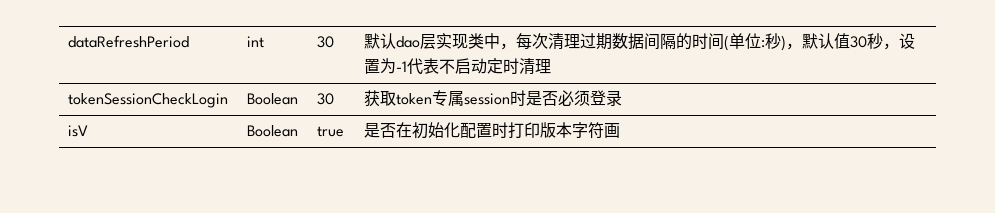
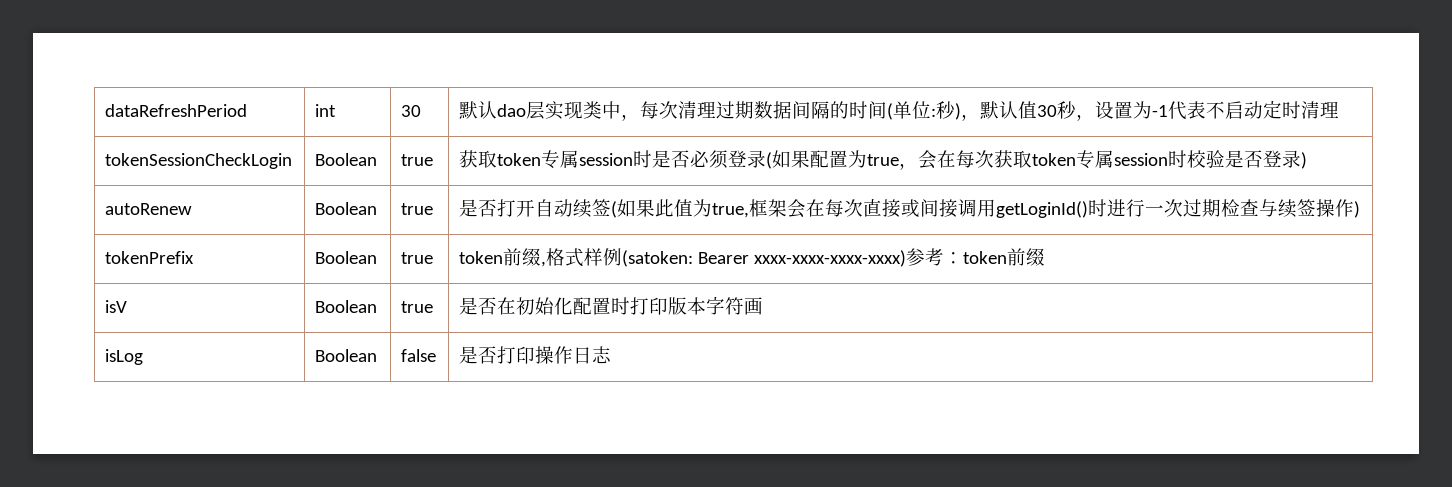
- tokenSessionCheckLogin | Boolean | 30 | 获取token专属session时是否必须登录
+ tokenSessionCheckLogin | Boolean | true | 获取token专属session时是否必须登录(如果配置为true，会在每次获取token专属session时校验是否登录)
+ autoRenew | Boolean | true | 是否打开自动续签(如果此值为true,框架会在每次直接或间接调用getLoginId()时进行一次过期检查与续签操作)
+ tokenPrefix | Boolean | true | token前缀,格式样例(satoken: Bearer xxxx-xxxx-xxxx-xxxx)参考：token前缀
+ isLog | Boolean | false | 是否打印操作日志

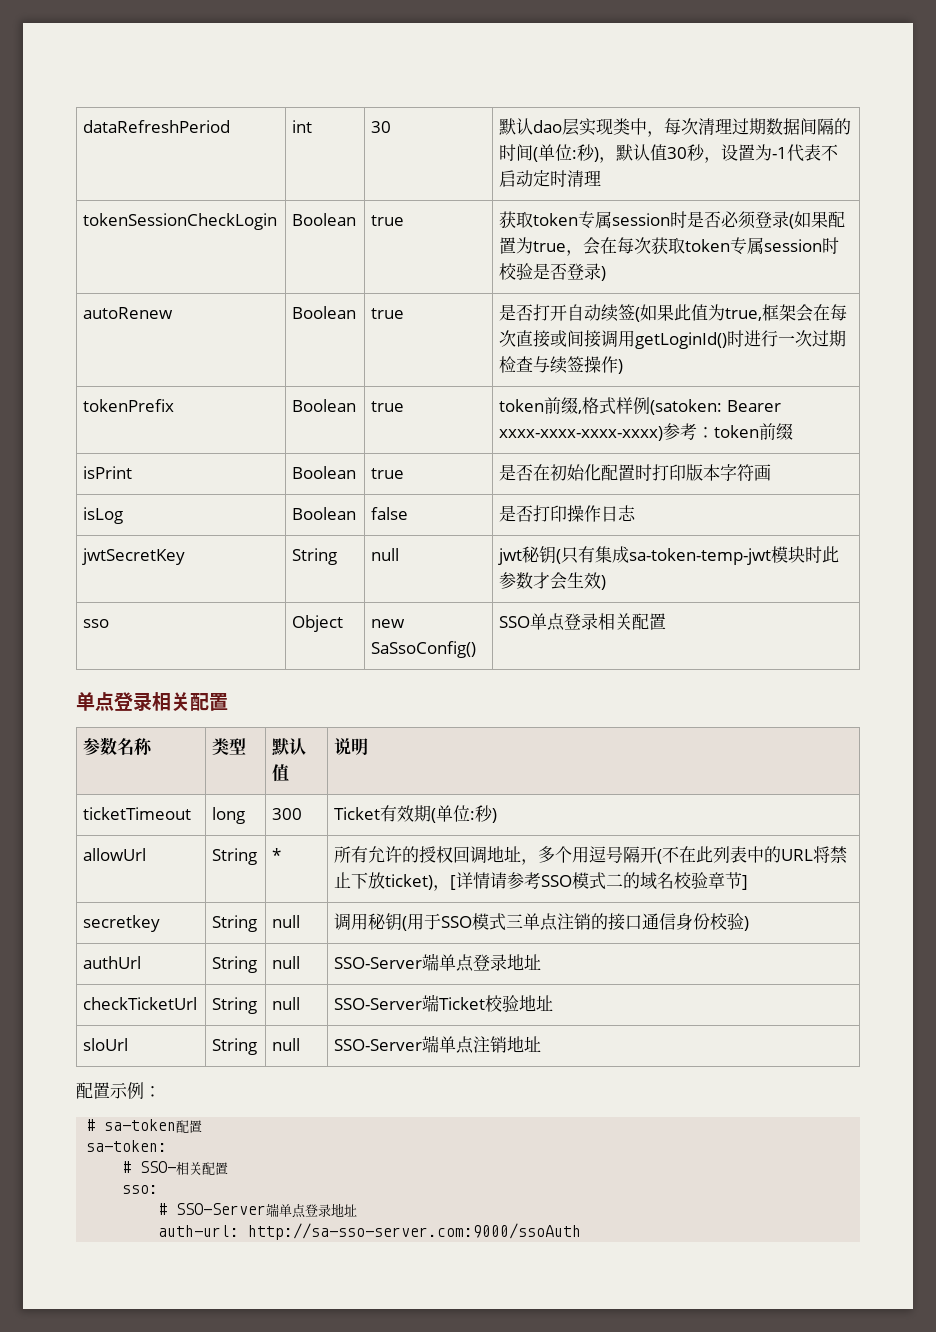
- isV | Boolean | true | 是否在初始化配置时打印版本字符画
+ isPrint | Boolean | true | 是否在初始化配置时打印版本字符画
+ jwtSecretKey | String | null | jwt秘钥(只有集成sa-token-temp-jwt模块时此参数才会生效)
+ sso | Object | new SaSsoConfig() | SSO单点登录相关配置
+ 单点登录相关配置
+ 参数名称 | 类型 | 默认值 | 说明
+ ticketTimeout | long | 300 | Ticket有效期(单位:秒)
+ allowUrl | String | * | 所有允许的授权回调地址，多个用逗号隔开(不在此列表中的URL将禁止下放ticket)，[详情请参考SSO模式二的域名校验章节]
+ secretkey | String | null | 调用秘钥(用于SSO模式三单点注销的接口通信身份校验)
+ authUrl | String | null | SSO-Server端单点登录地址
+ checkTicketUrl | String | null | SSO-Server端Ticket校验地址
+ sloUrl | String | null | SSO-Server端单点注销地址
+ 配置示例：
+ # sa-token配置
+ sa-token:
+ # SSO-相关配置
+ sso:
+ # SSO-Server端单点登录地址
+ auth-url: http://sa-sso-server.com:9000/ssoAuth

